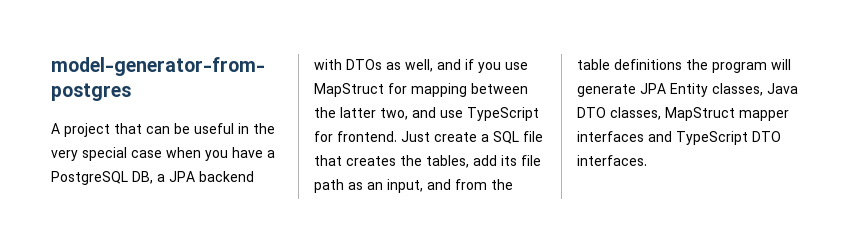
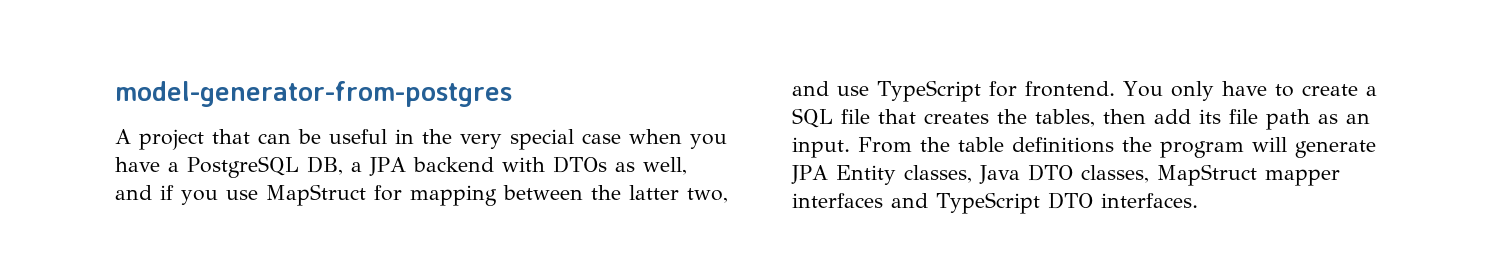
- Just create a SQL file that creates the tables, add its file path as an input, and from the table definitions the program will generate JPA Entity classes, Java DTO classes, MapStruct mapper interfaces and TypeScript DTO interfaces.
+ You only have to create a SQL file that creates the tables, then add its file path as an input. From the table definitions the program will generate JPA Entity classes, Java DTO classes, MapStruct mapper interfaces and TypeScript DTO interfaces.

